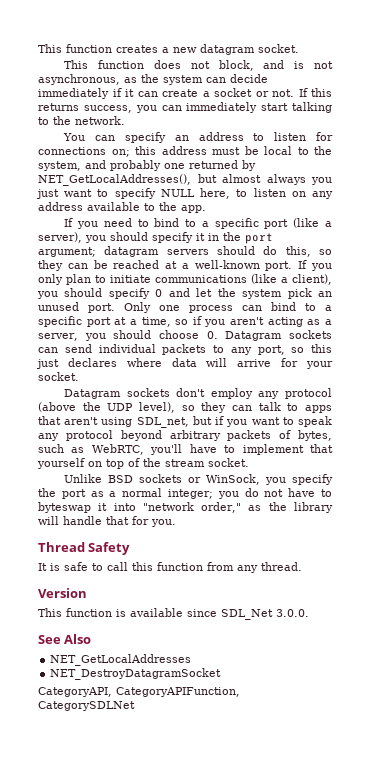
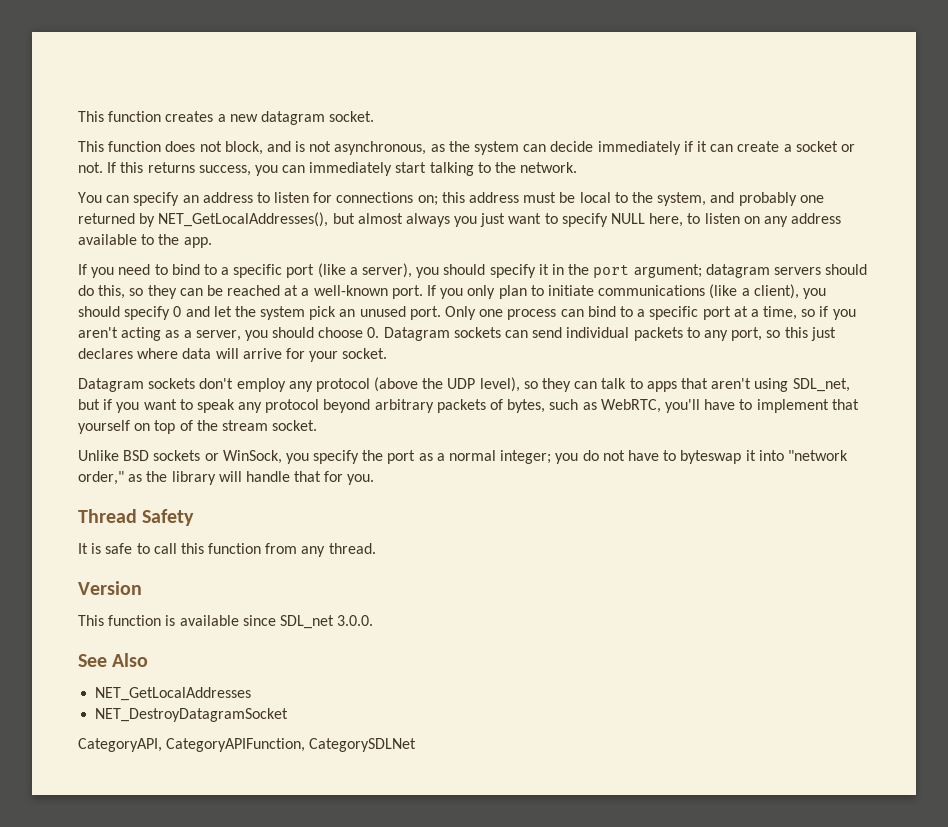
- This function is available since SDL_Net 3.0.0.
+ This function is available since SDL_net 3.0.0.

